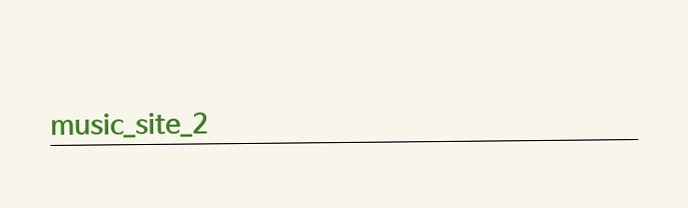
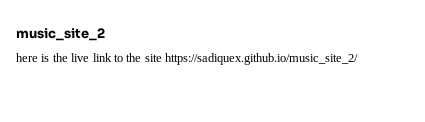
+ here is the live link to the site https://sadiquex.github.io/music_site_2/

